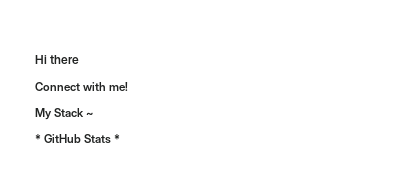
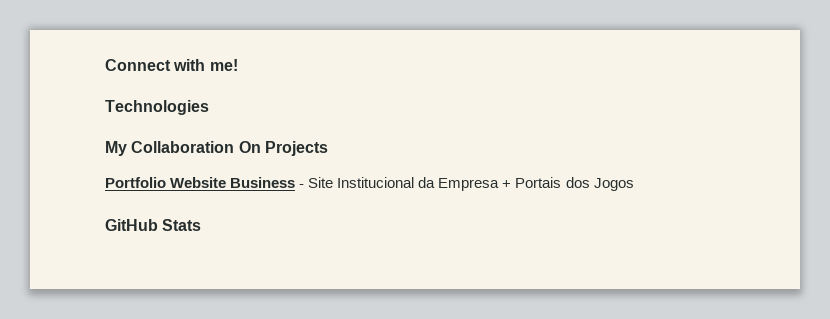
- Hi there
+ Technologies
- My Stack ~
- * GitHub Stats *
+ My Collaboration On Projects
+ Portfolio Website Business - Site Institucional da Empresa + Portais dos Jogos
+ GitHub Stats

